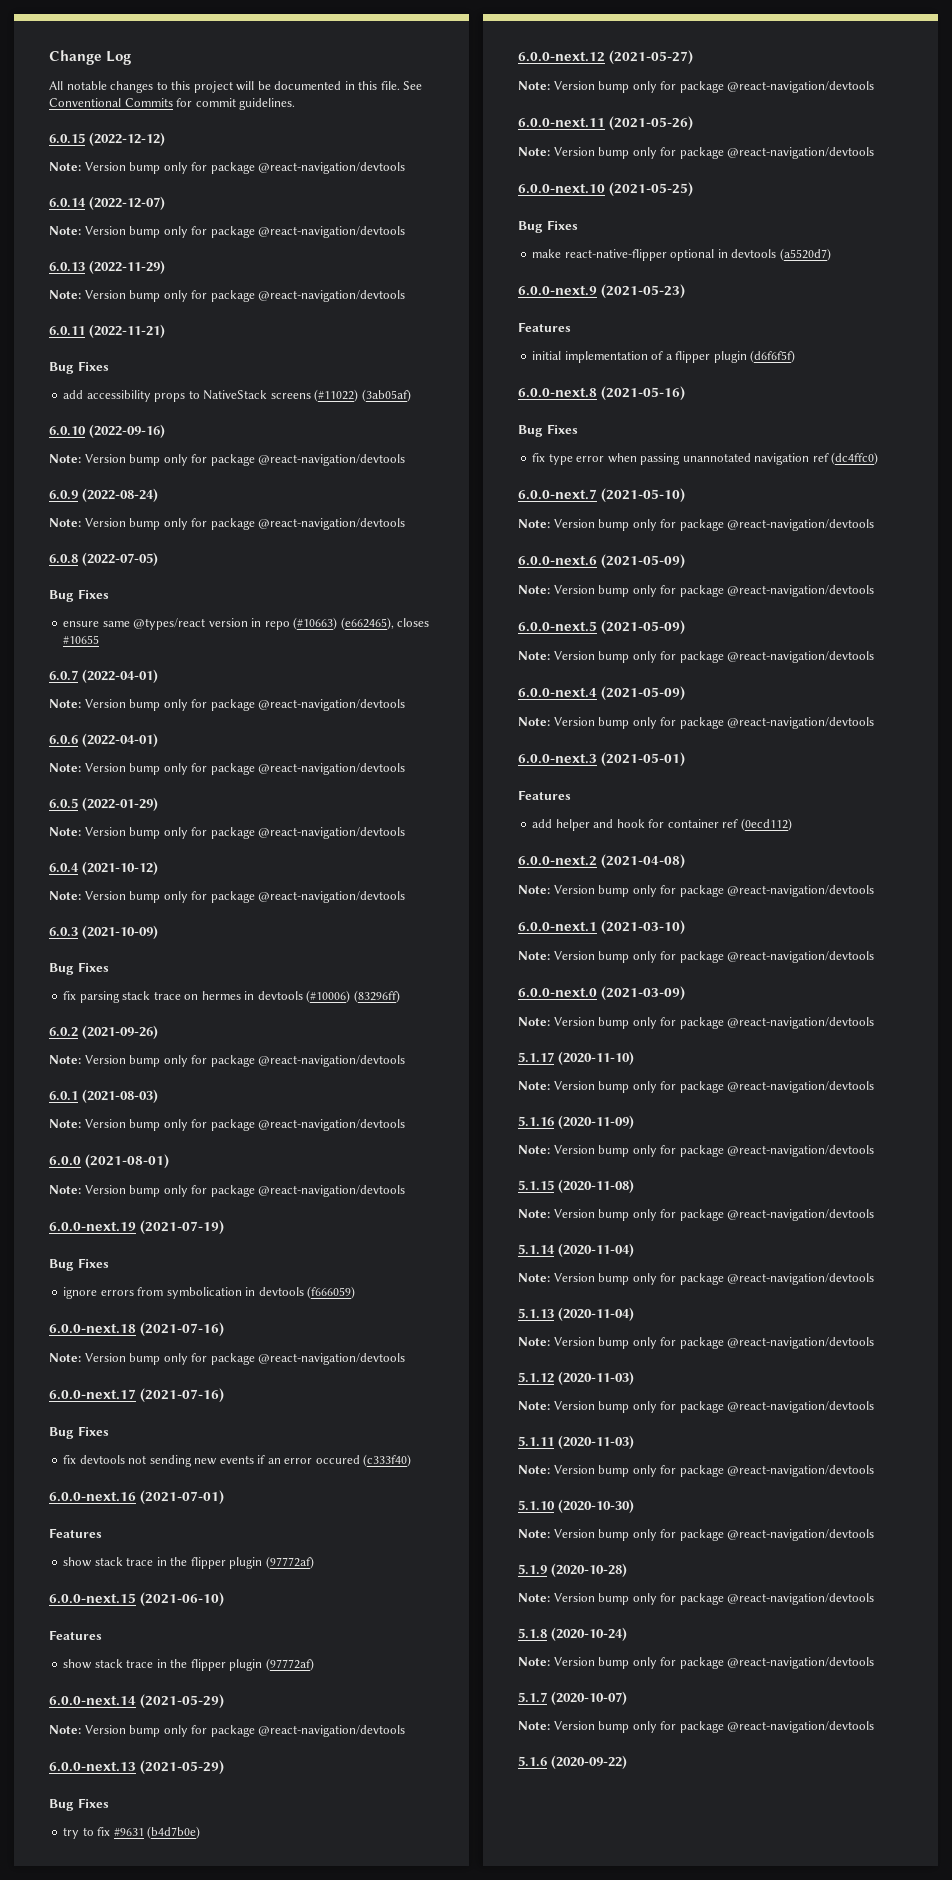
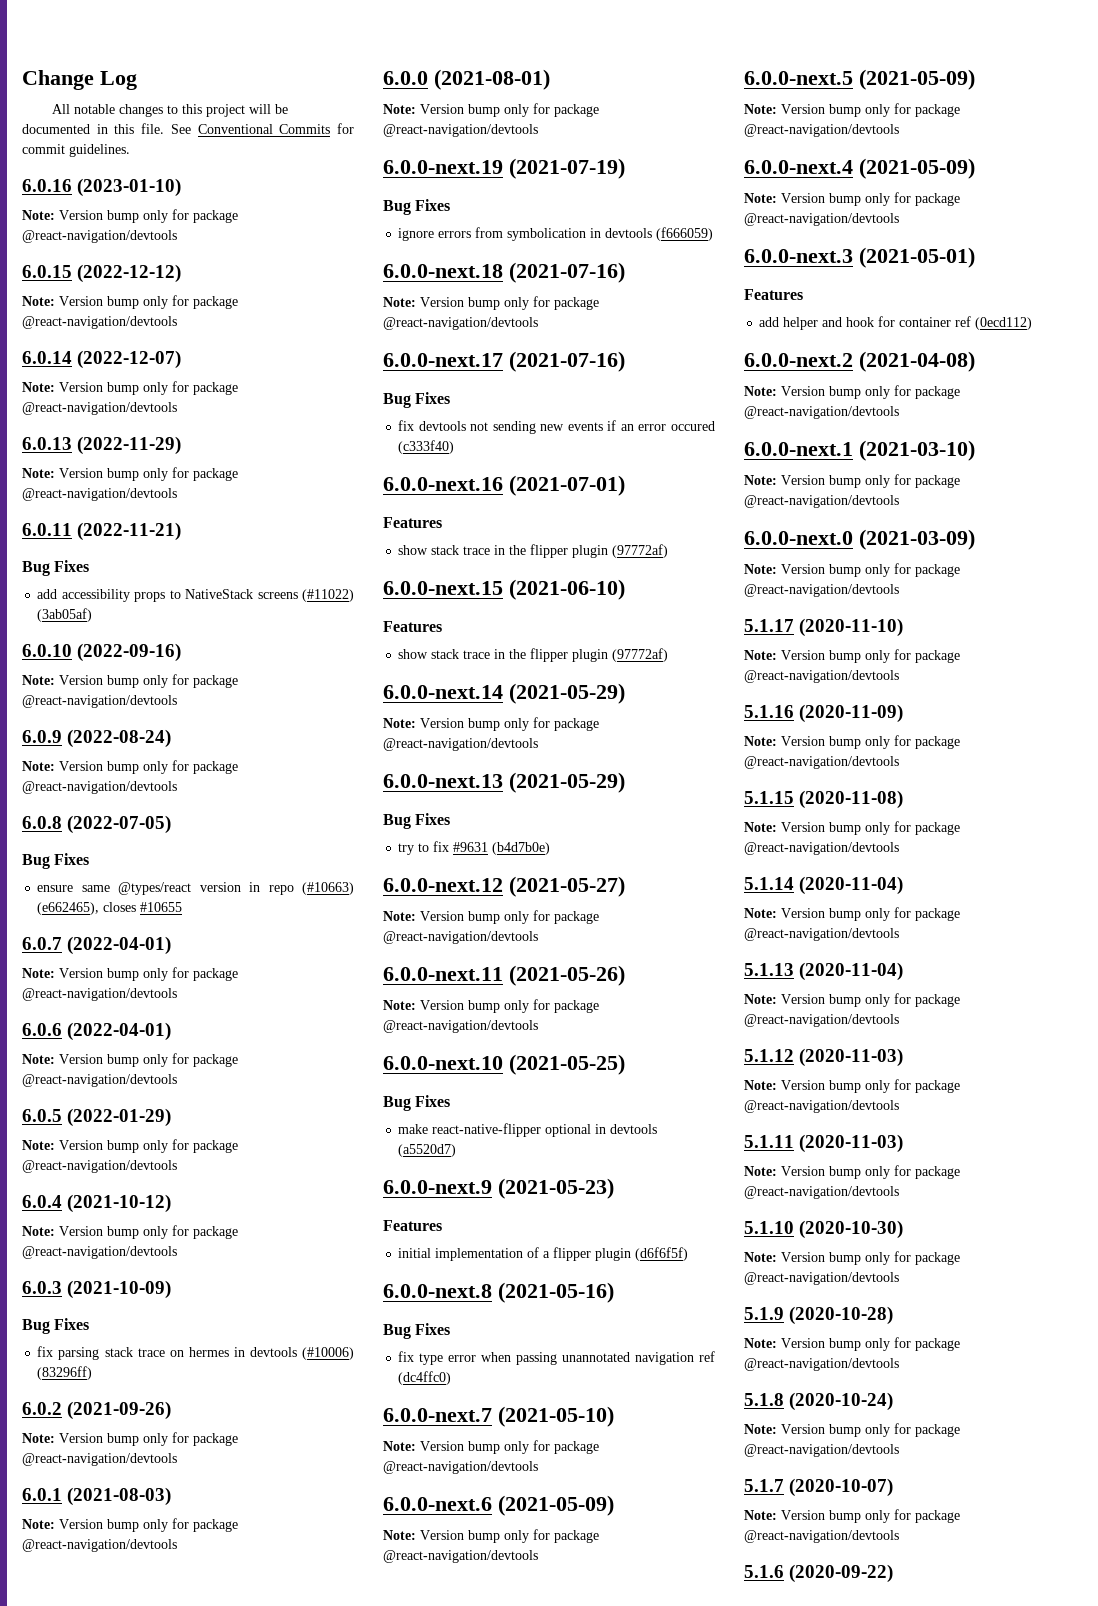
+ 6.0.16 (2023-01-10)
+ Note: Version bump only for package @react-navigation/devtools

